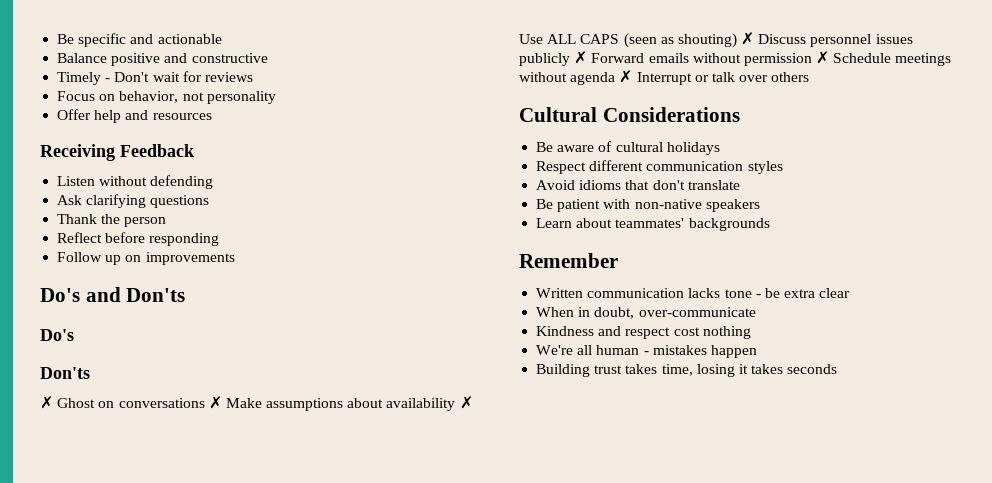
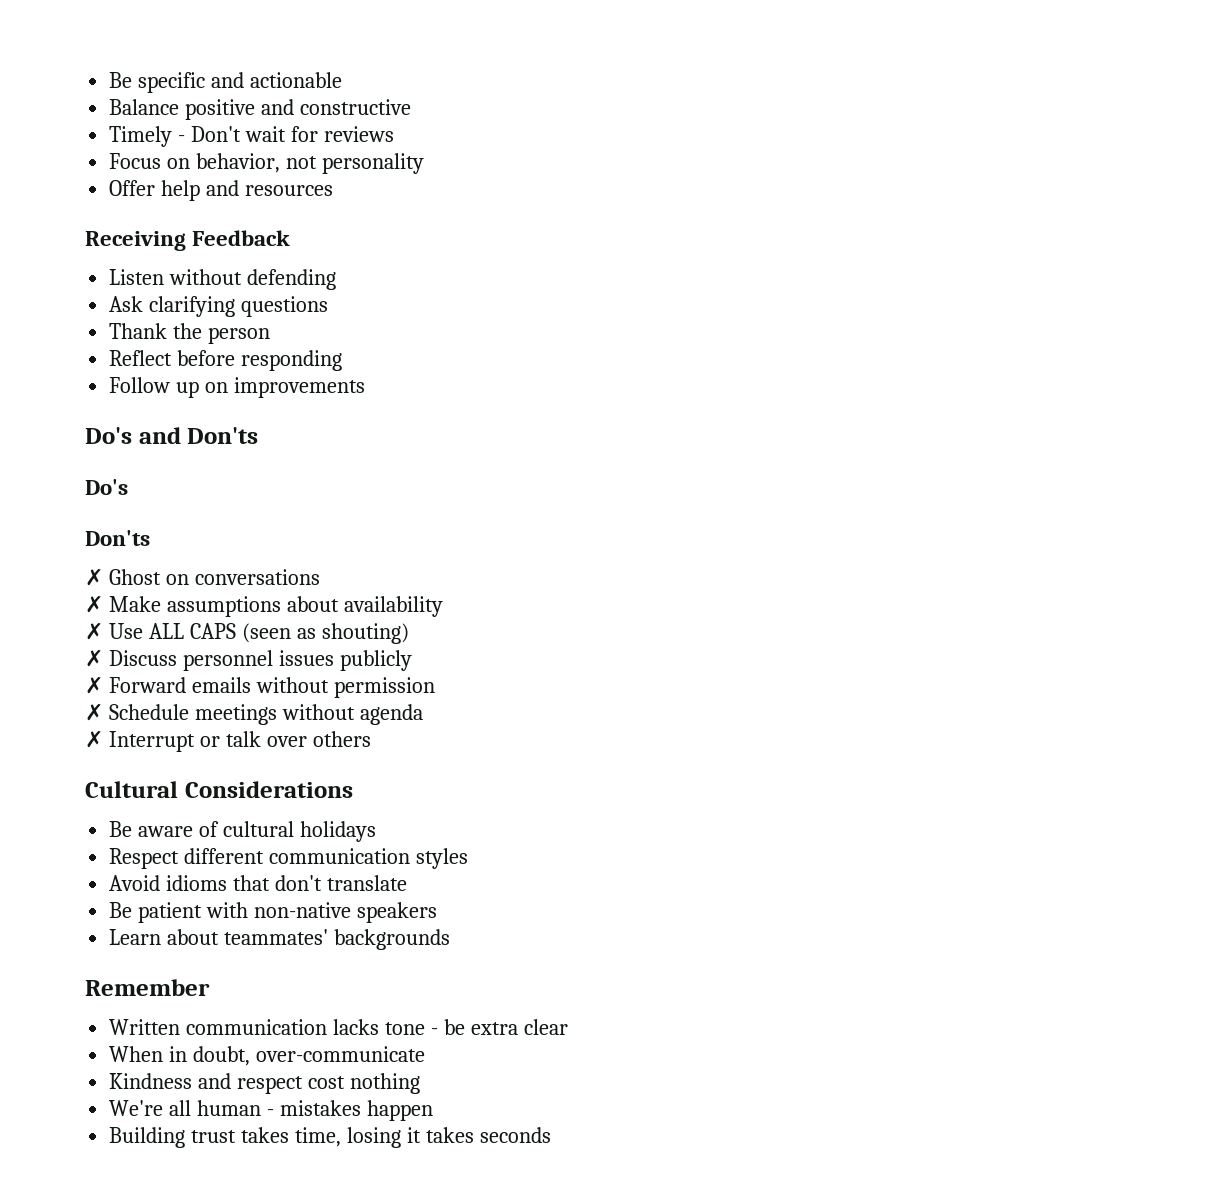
- ✗ Ghost on conversations ✗ Make assumptions about availability ✗ Use ALL CAPS (seen as shouting) ✗ Discuss personnel issues publicly ✗ Forward emails without permission ✗ Schedule meetings without agenda ✗ Interrupt or talk over others
+ ✗ Ghost on conversations
+ ✗ Make assumptions about availability
+ ✗ Use ALL CAPS (seen as shouting)
+ ✗ Discuss personnel issues publicly
+ ✗ Forward emails without permission
+ ✗ Schedule meetings without agenda
+ ✗ Interrupt or talk over others

